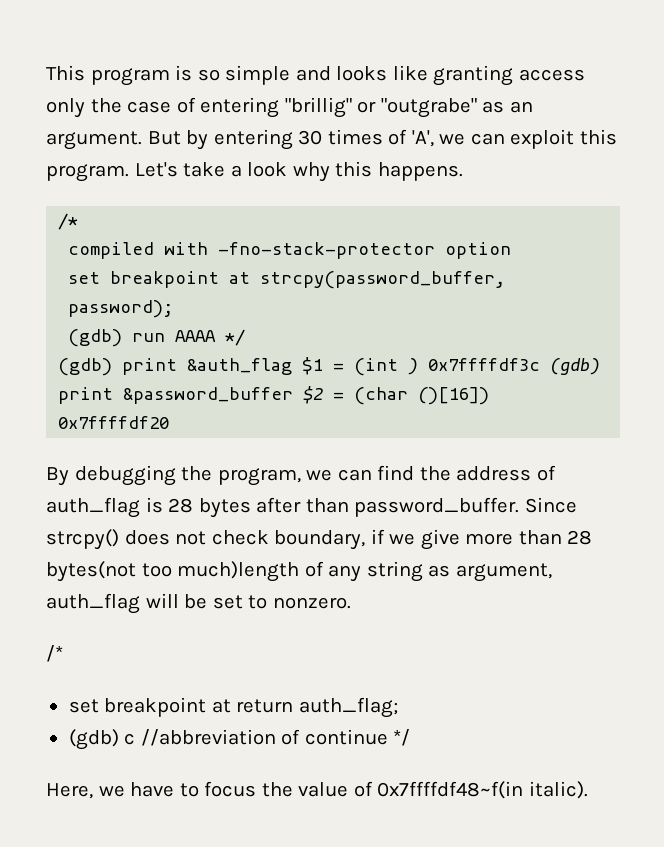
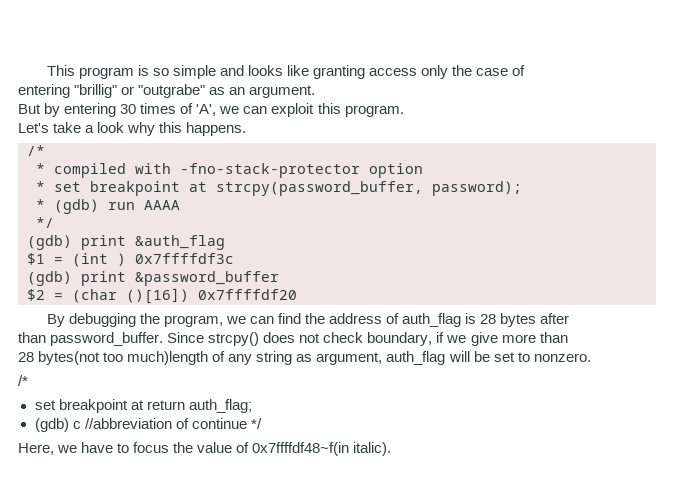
- This program is so simple and looks like granting access only the case of entering "brillig" or "outgrabe" as an argument. But by entering 30 times of 'A', we can exploit this program. Let's take a look why this happens.
+ This program is so simple and looks like granting access only the case of
+ entering "brillig" or "outgrabe" as an argument.
+ But by entering 30 times of 'A', we can exploit this program.
+ Let's take a look why this happens.
- compiled with -fno-stack-protector option
+ * compiled with -fno-stack-protector option
- set breakpoint at strcpy(password_buffer, password);
+ * set breakpoint at strcpy(password_buffer, password);
- (gdb) run AAAA */
+ * (gdb) run AAAA
+ */
- (gdb) print &auth_flag $1 = (int ) 0x7ffffdf3c (gdb) print &password_buffer $2 = (char ()[16]) 0x7ffffdf20
+ (gdb) print &auth_flag
+ $1 = (int ) 0x7ffffdf3c
+ (gdb) print &password_buffer
+ $2 = (char ()[16]) 0x7ffffdf20
- By debugging the program, we can find the address of auth_flag is 28 bytes after than password_buffer.
+ By debugging the program, we can find the address of auth_flag is 28 bytes after
+ than password_buffer.
- Since strcpy() does not check boundary, if we give more than 28 bytes(not too much)length of any string as argument, auth_flag will be set to nonzero.
+ Since strcpy() does not check boundary, if we give more than
+ 28 bytes(not too much)length of any string as argument, auth_flag will be set to nonzero.

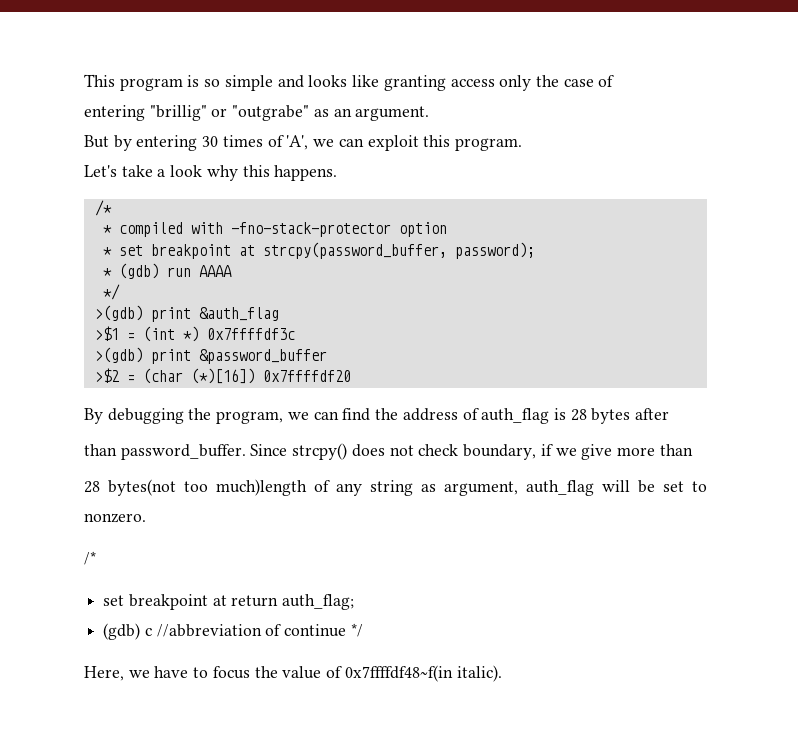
- (gdb) print &auth_flag
+ >(gdb) print &auth_flag
- $1 = (int ) 0x7ffffdf3c
+ >$1 = (int *) 0x7ffffdf3c
- (gdb) print &password_buffer
+ >(gdb) print &password_buffer
- $2 = (char ()[16]) 0x7ffffdf20
+ >$2 = (char (*)[16]) 0x7ffffdf20

